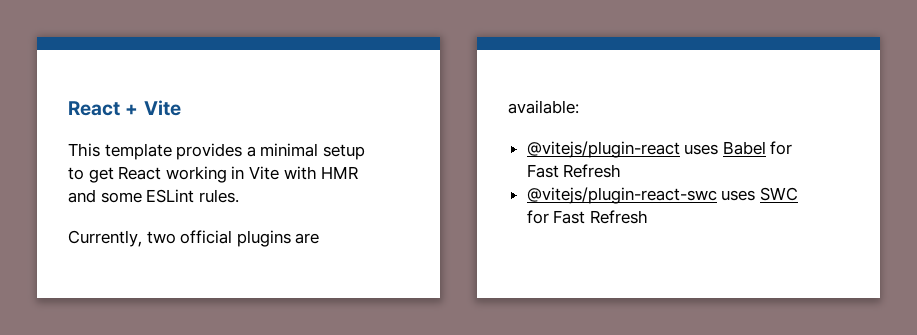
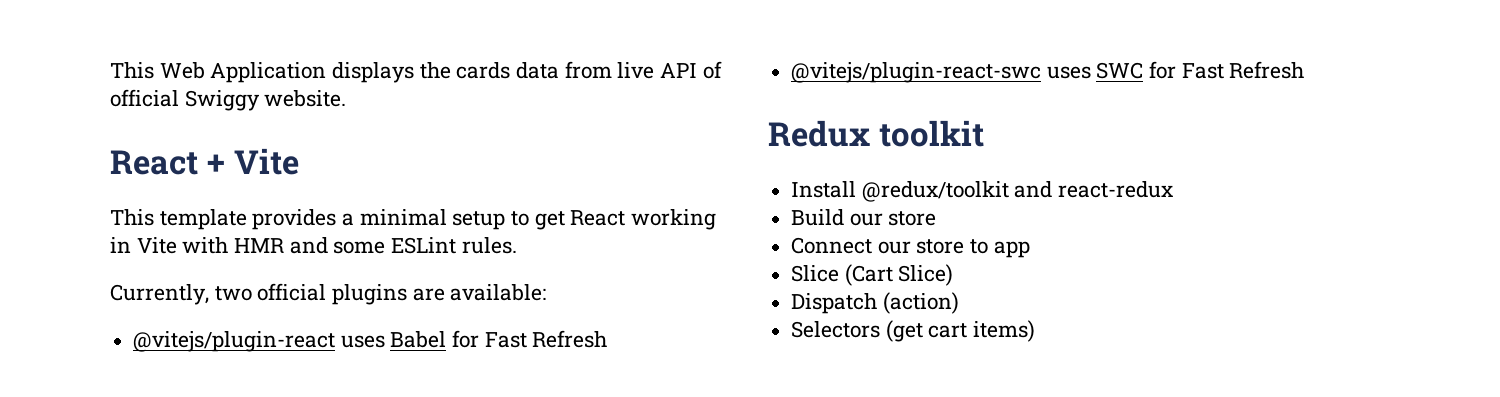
+ This Web Application displays the cards data from live API of official Swiggy website.
+ Redux toolkit
+ Install @redux/toolkit and react-redux
+ Build our store
+ Connect our store to app
+ Slice (Cart Slice)
+ Dispatch (action)
+ Selectors (get cart items)

